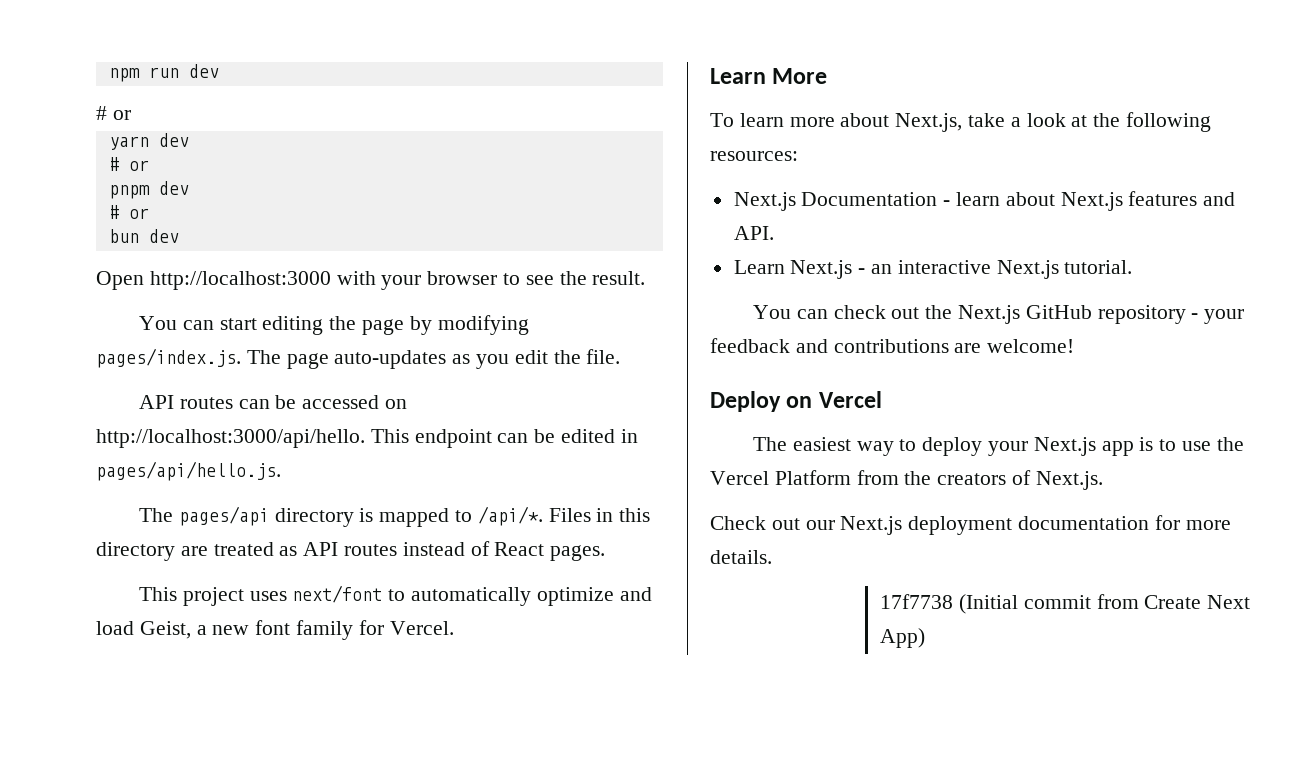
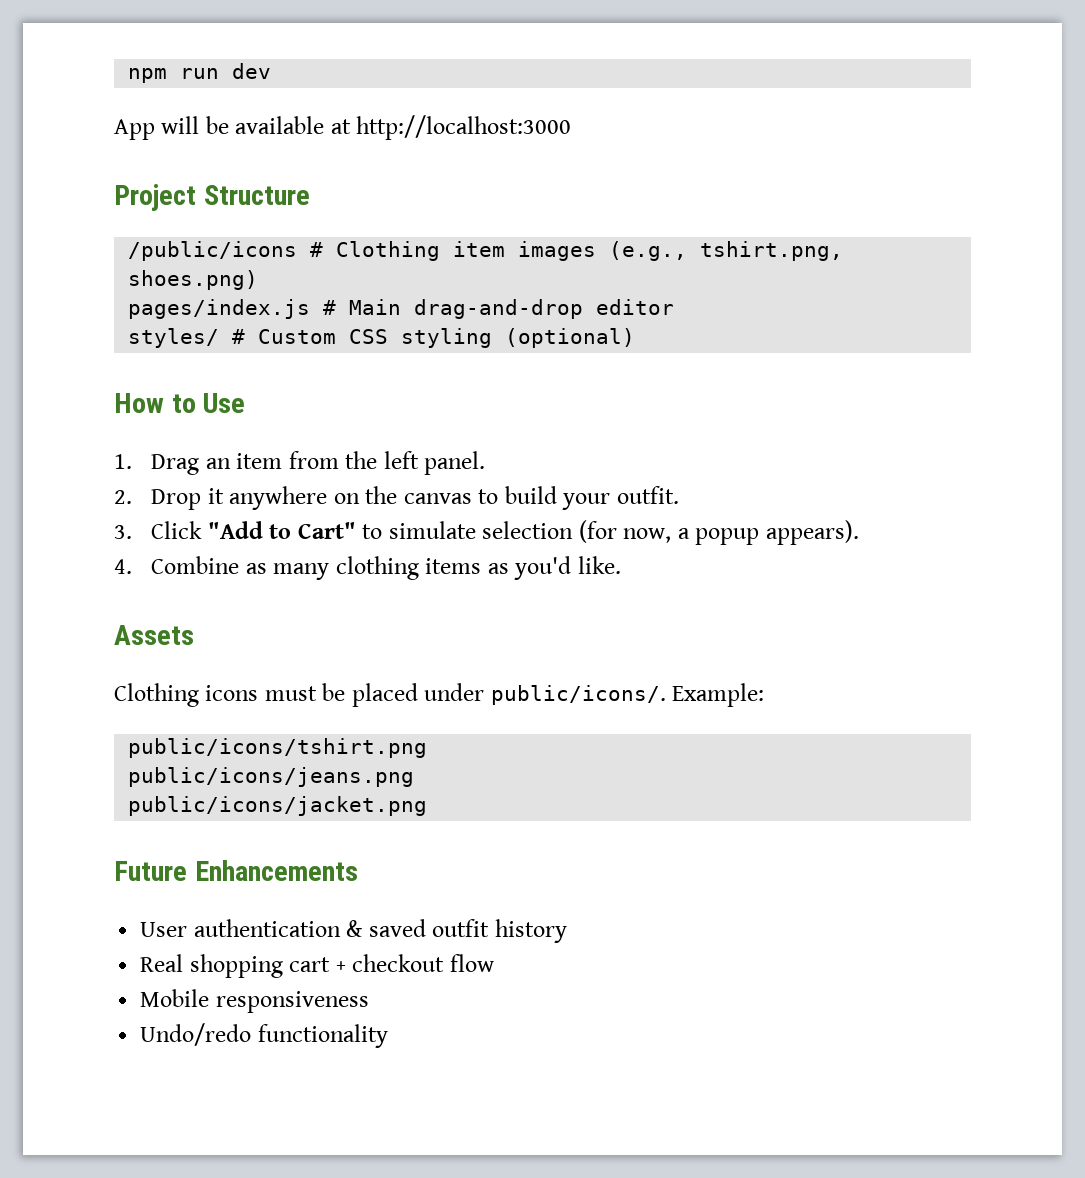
  npm run dev
- # or
- yarn dev
- # or
- pnpm dev
- # or
- bun dev
- Open http://localhost:3000 with your browser to see the result.
- You can start editing the page by modifying pages/index.js. The page auto-updates as you edit the file.
- API routes can be accessed on http://localhost:3000/api/hello. This endpoint can be edited in pages/api/hello.js.
- The pages/api directory is mapped to /api/*. Files in this directory are treated as API routes instead of React pages.
- This project uses next/font to automatically optimize and load Geist, a new font family for Vercel.
- Learn More
- To learn more about Next.js, take a look at the following resources:
- Next.js Documentation - learn about Next.js features and API.
- Learn Next.js - an interactive Next.js tutorial.
- You can check out the Next.js GitHub repository - your feedback and contributions are welcome!
- Deploy on Vercel
- The easiest way to deploy your Next.js app is to use the Vercel Platform from the creators of Next.js.
- Check out our Next.js deployment documentation for more details.
- 17f7738 (Initial commit from Create Next App)
+ App will be available at http://localhost:3000
+ Project Structure
+ /public/icons # Clothing item images (e.g., tshirt.png, shoes.png)
+ pages/index.js # Main drag-and-drop editor
+ styles/ # Custom CSS styling (optional)
+ How to Use
+ 1. Drag an item from the left panel.
+ 2. Drop it anywhere on the canvas to build your outfit.
+ 3. Click "Add to Cart" to simulate selection (for now, a popup appears).
+ 4. Combine as many clothing items as you'd like.
+ Assets
+ Clothing icons must be placed under public/icons/. Example:
+ public/icons/tshirt.png
+ public/icons/jeans.png
+ public/icons/jacket.png
+ Future Enhancements
+ User authentication & saved outfit history
+ Real shopping cart + checkout flow
+ Mobile responsiveness
+ Undo/redo functionality

